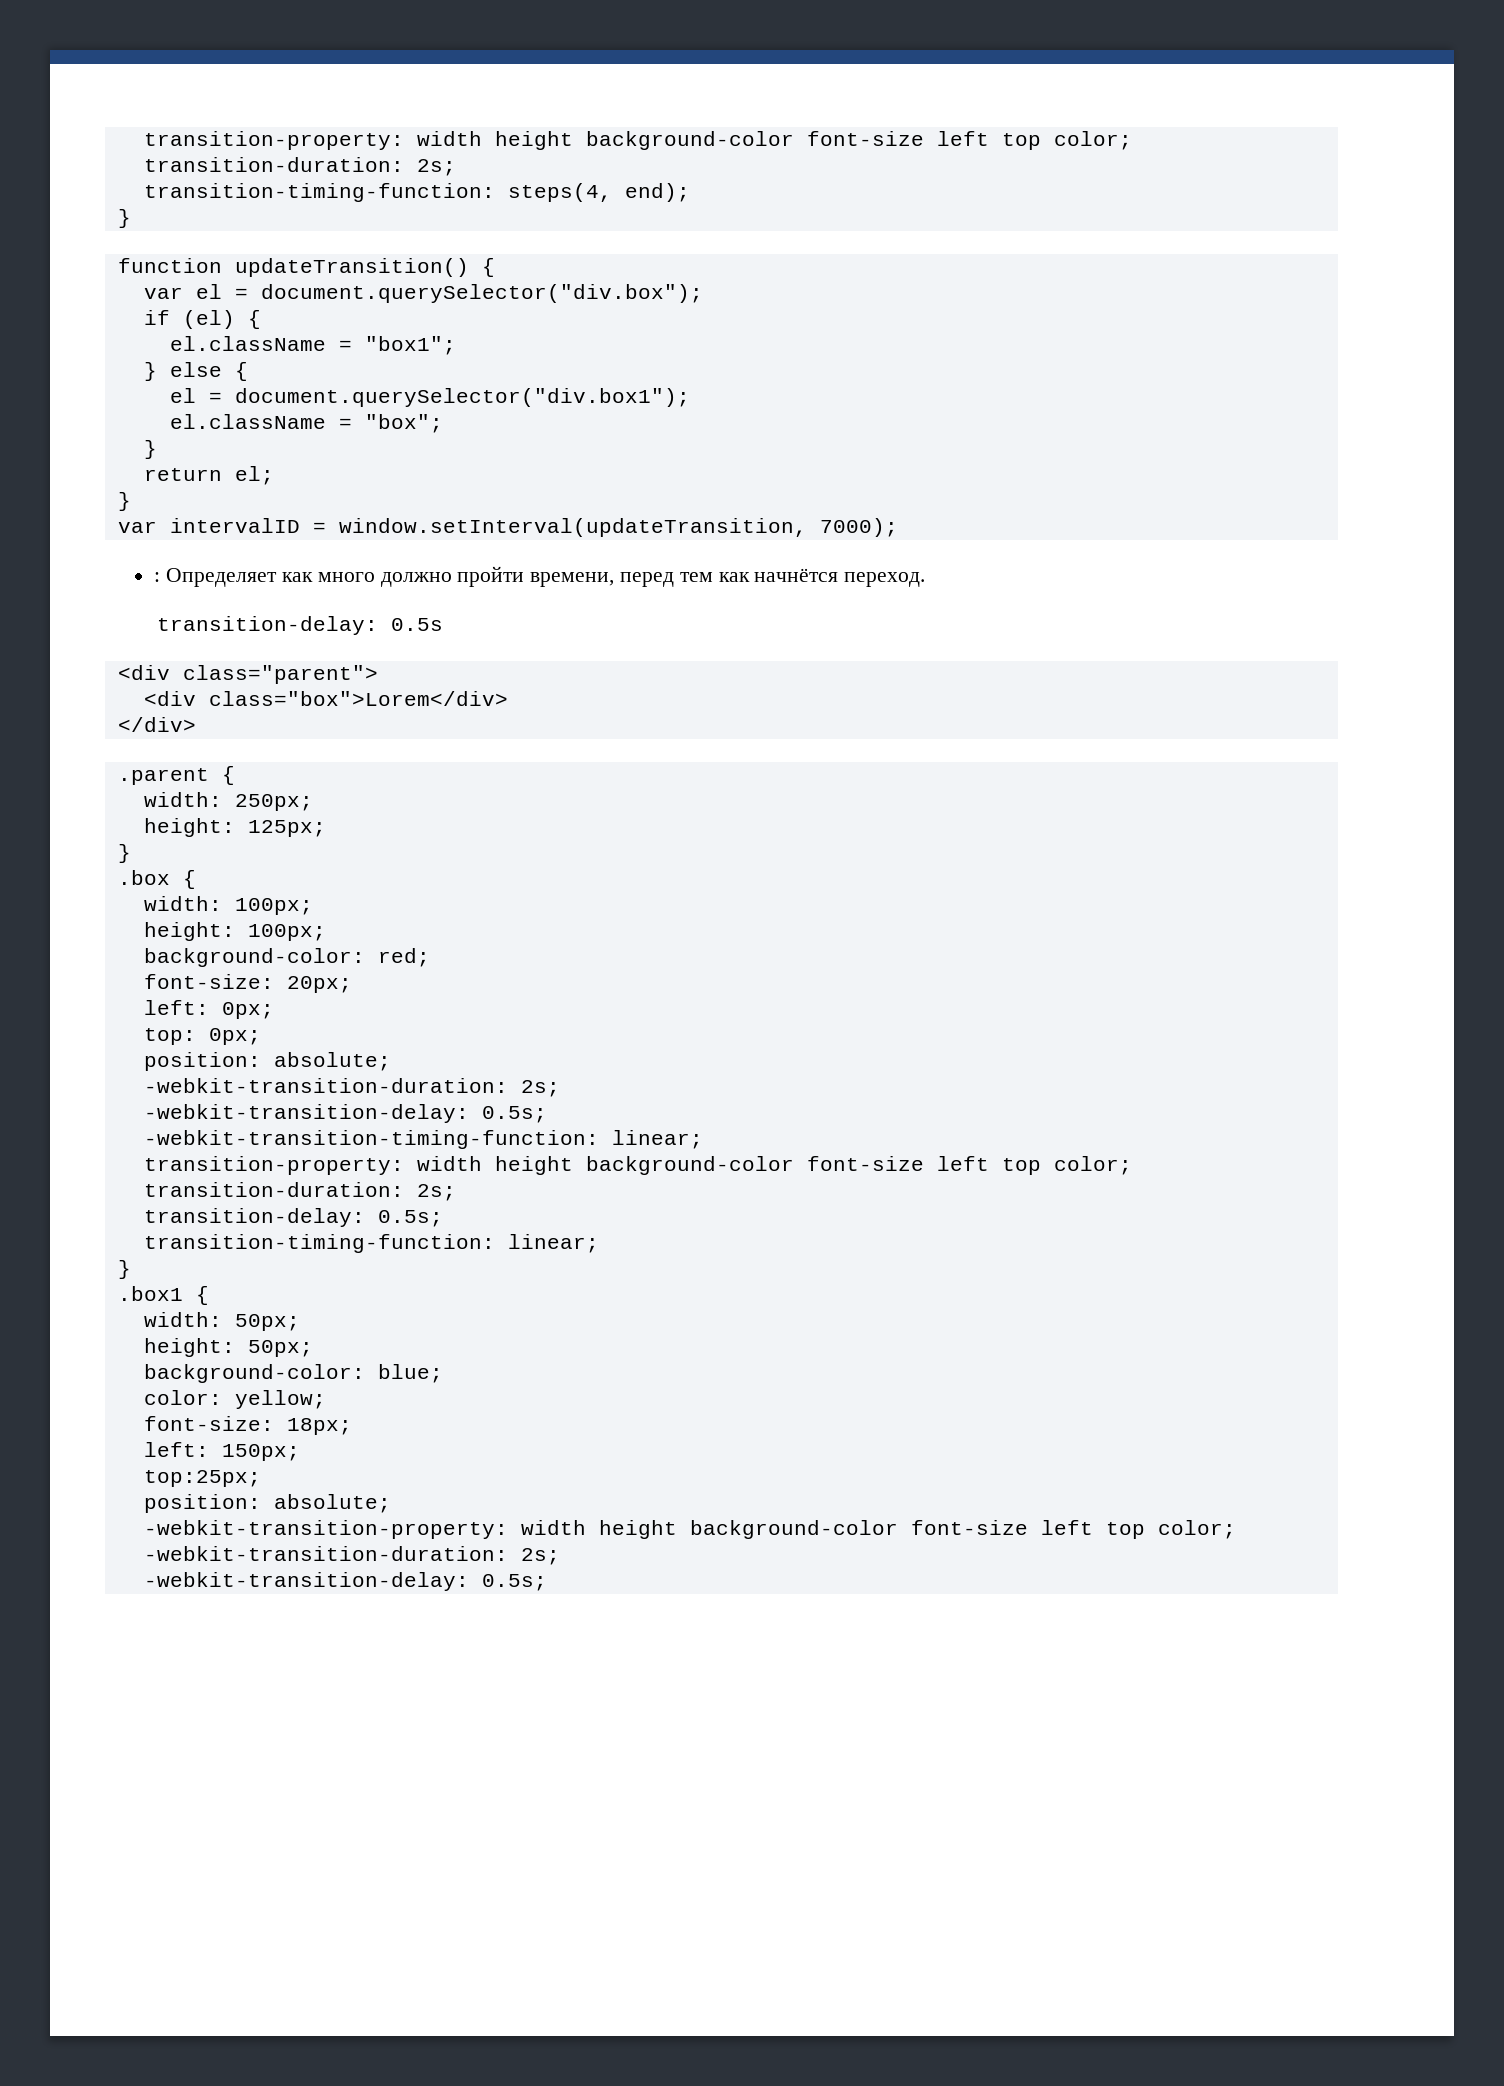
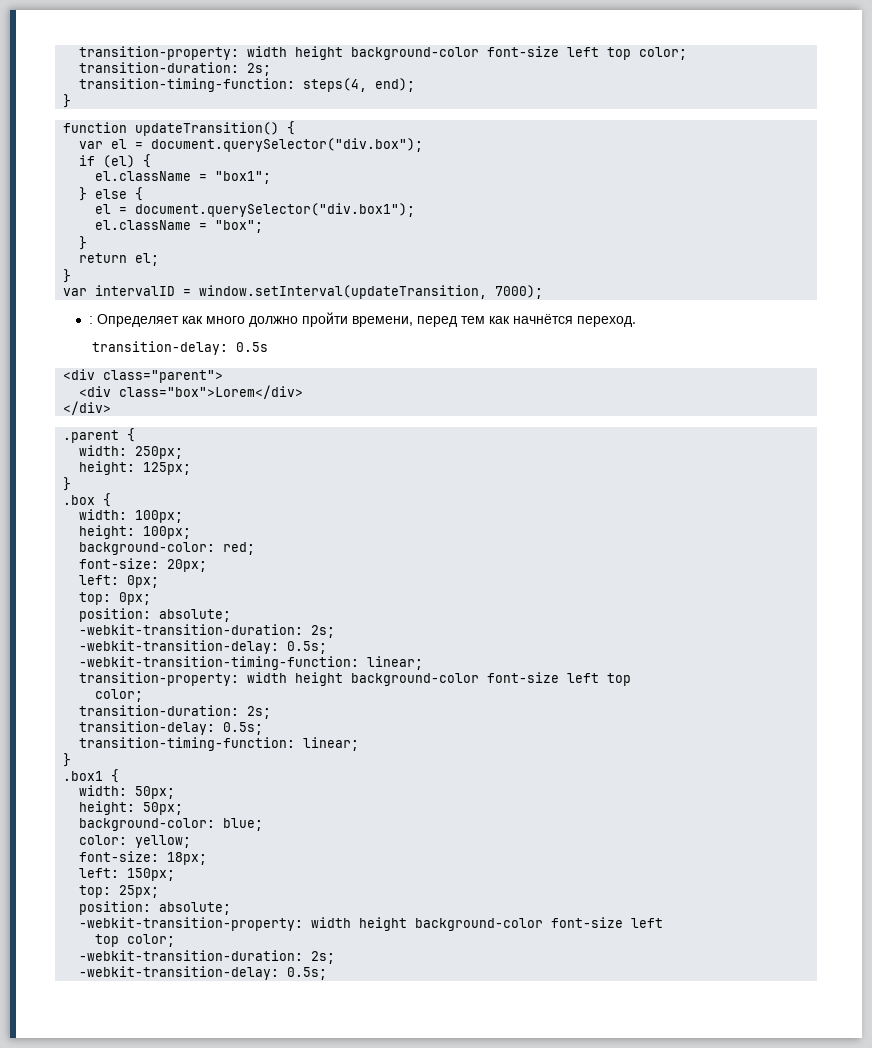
  -webkit-transition-timing-function: linear;
- transition-property: width height background-color font-size left top color;
+ transition-property: width height background-color font-size left top
+ color;
- top:25px;
+ top: 25px;
- -webkit-transition-property: width height background-color font-size left top color;
+ -webkit-transition-property: width height background-color font-size left
+ top color;

